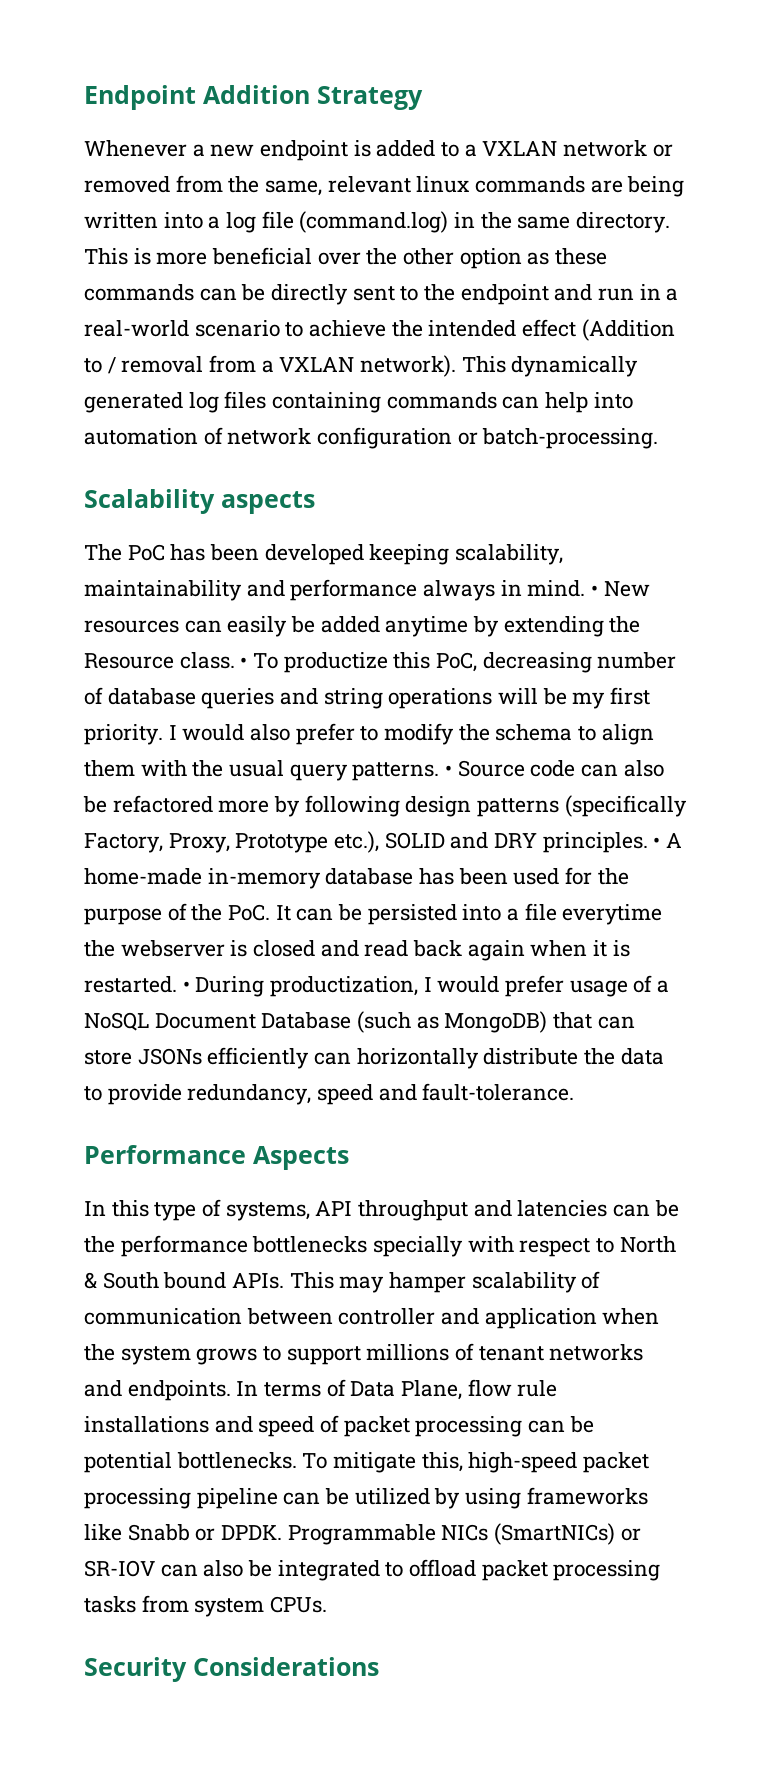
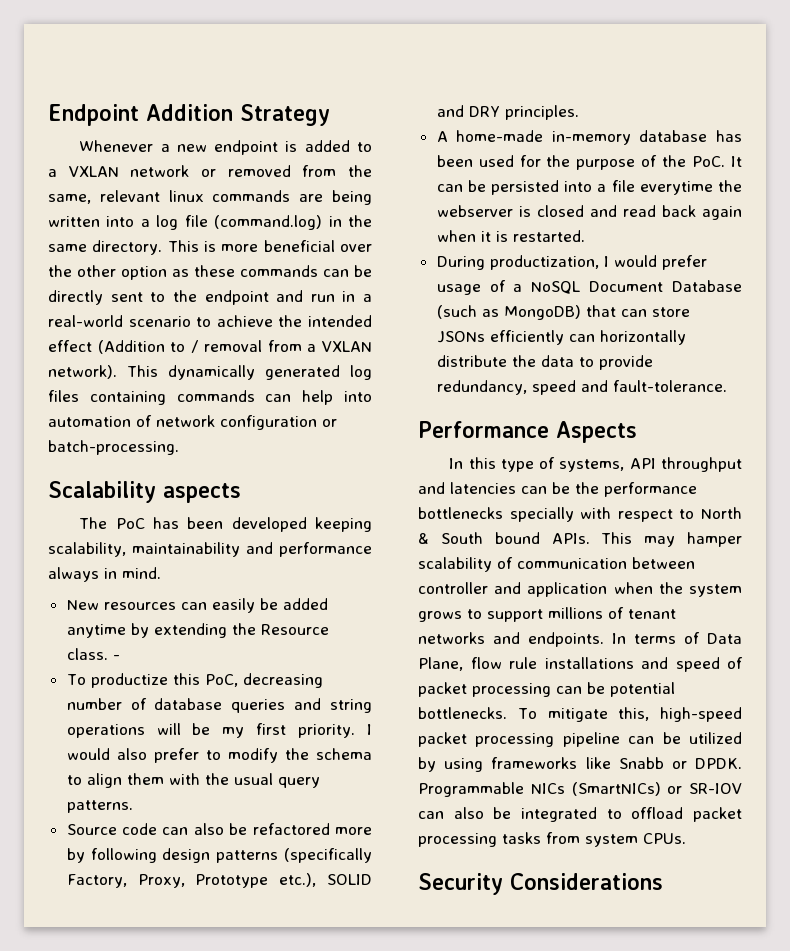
- The PoC has been developed keeping scalability, maintainability and performance always in mind. • New resources can easily be added anytime by extending the Resource class.
+ The PoC has been developed keeping scalability, maintainability and performance always in mind.
+ New resources can easily be added anytime by extending the Resource class.
- • To productize this PoC, decreasing number of database queries and string operations will be my first priority.
+ -
+ To productize this PoC, decreasing number of database queries and string operations will be my first priority.
- I would also prefer to modify the schema to align them with the usual query patterns. • Source code can also be refactored more by following design patterns (specifically Factory, Proxy, Prototype etc.), SOLID and DRY principles. • A home-made in-memory database has been used for the purpose of the PoC. It can be persisted into a file everytime the webserver is closed and read back again when it is restarted. • During productization, I would prefer usage of a NoSQL Document Database (such as MongoDB) that can store JSONs efficiently can horizontally distribute the data to provide redundancy, speed and fault-tolerance.
+ I would also prefer to modify the schema to align them with the usual query patterns.
+ Source code can also be refactored more by following design patterns (specifically Factory, Proxy, Prototype etc.), SOLID and DRY principles.
+ A home-made in-memory database has been used for the purpose of the PoC. It can be persisted into a file everytime the webserver is closed and read back again when it is restarted.
+ During productization, I would prefer usage of a NoSQL Document Database (such as MongoDB) that can store JSONs efficiently can horizontally distribute the data to provide redundancy, speed and fault-tolerance.

